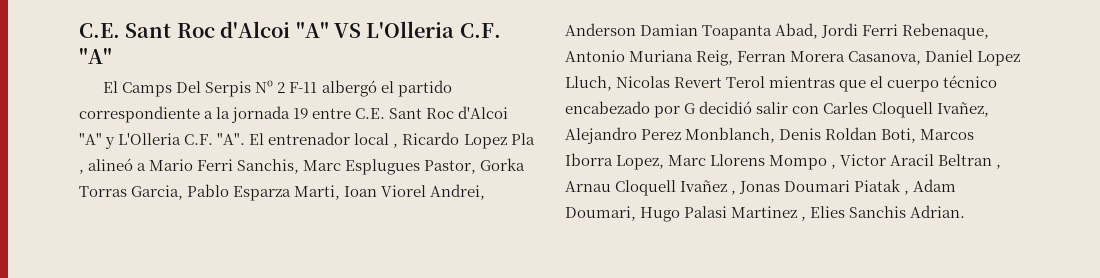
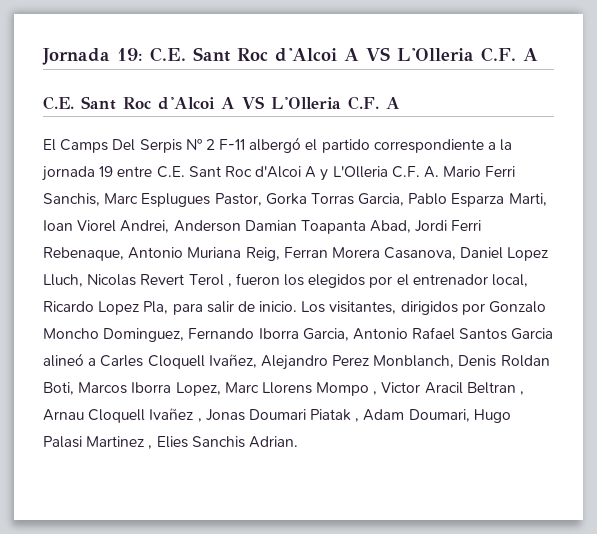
- C.E. Sant Roc d'Alcoi "A" VS L'Olleria C.F. "A"
+ Jornada 19: C.E. Sant Roc d'Alcoi A VS L'Olleria C.F. A
+ C.E. Sant Roc d'Alcoi A VS L'Olleria C.F. A
- El Camps Del Serpis Nº 2 F-11 albergó el partido correspondiente a la jornada 19 entre C.E. Sant Roc d'Alcoi "A" y L'Olleria C.F. "A". El entrenador local , Ricardo Lopez Pla , alineó a Mario Ferri Sanchis, Marc Esplugues Pastor, Gorka Torras Garcia, Pablo Esparza Marti, Ioan Viorel Andrei, Anderson Damian Toapanta Abad, Jordi Ferri Rebenaque, Antonio Muriana Reig, Ferran Morera Casanova, Daniel Lopez Lluch, Nicolas Revert Terol mientras que el cuerpo técnico encabezado por G decidió salir con Carles Cloquell Ivañez, Alejandro Perez Monblanch, Denis Roldan Boti, Marcos Iborra Lopez, Marc Llorens Mompo , Victor Aracil Beltran , Arnau Cloquell Ivañez , Jonas Doumari Piatak , Adam Doumari, Hugo Palasi Martinez , Elies Sanchis Adrian.
+ El Camps Del Serpis Nº 2 F-11 albergó el partido correspondiente a la jornada 19 entre C.E. Sant Roc d'Alcoi A y L'Olleria C.F. A. Mario Ferri Sanchis, Marc Esplugues Pastor, Gorka Torras Garcia, Pablo Esparza Marti, Ioan Viorel Andrei, Anderson Damian Toapanta Abad, Jordi Ferri Rebenaque, Antonio Muriana Reig, Ferran Morera Casanova, Daniel Lopez Lluch, Nicolas Revert Terol , fueron los elegidos por el entrenador local, Ricardo Lopez Pla, para salir de inicio. Los visitantes, dirigidos por Gonzalo Moncho Dominguez, Fernando Iborra Garcia, Antonio Rafael Santos Garcia alineó a Carles Cloquell Ivañez, Alejandro Perez Monblanch, Denis Roldan Boti, Marcos Iborra Lopez, Marc Llorens Mompo , Victor Aracil Beltran , Arnau Cloquell Ivañez , Jonas Doumari Piatak , Adam Doumari, Hugo Palasi Martinez , Elies Sanchis Adrian.

